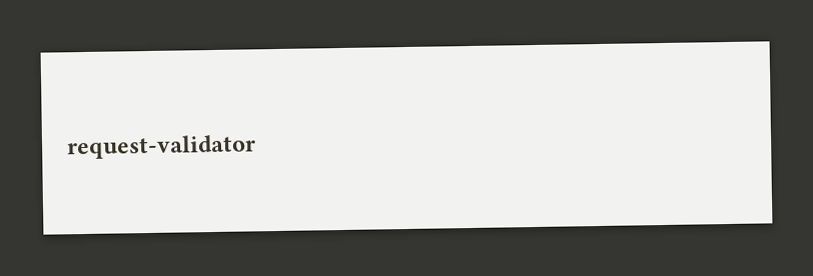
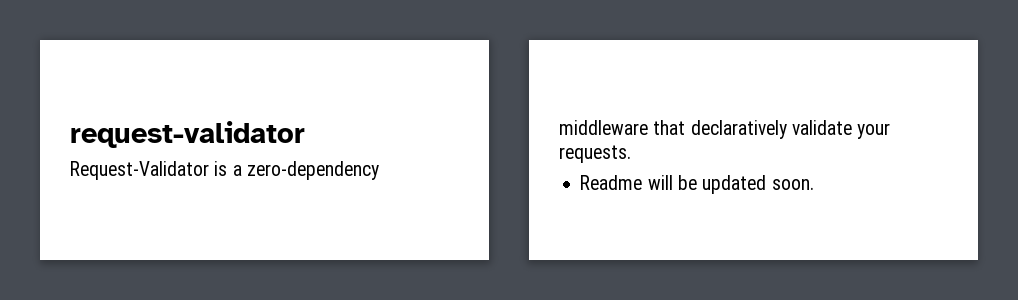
+ Request-Validator is a zero-dependency middleware that declaratively validate your requests.
+ Readme will be updated soon.

